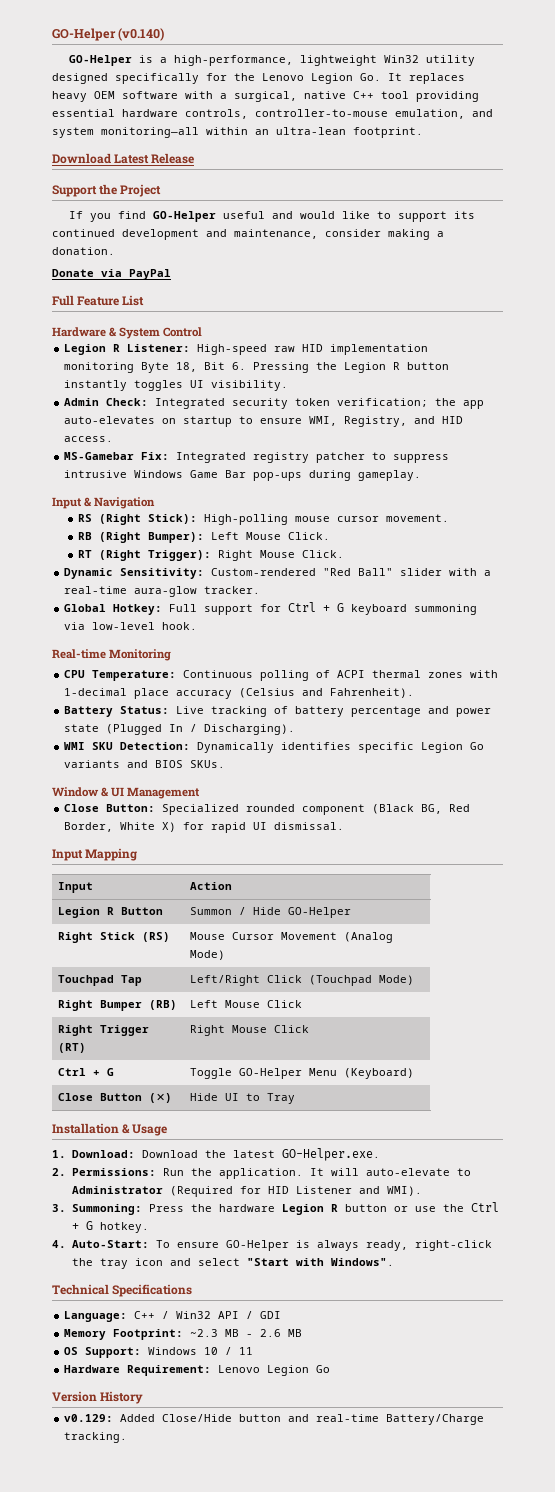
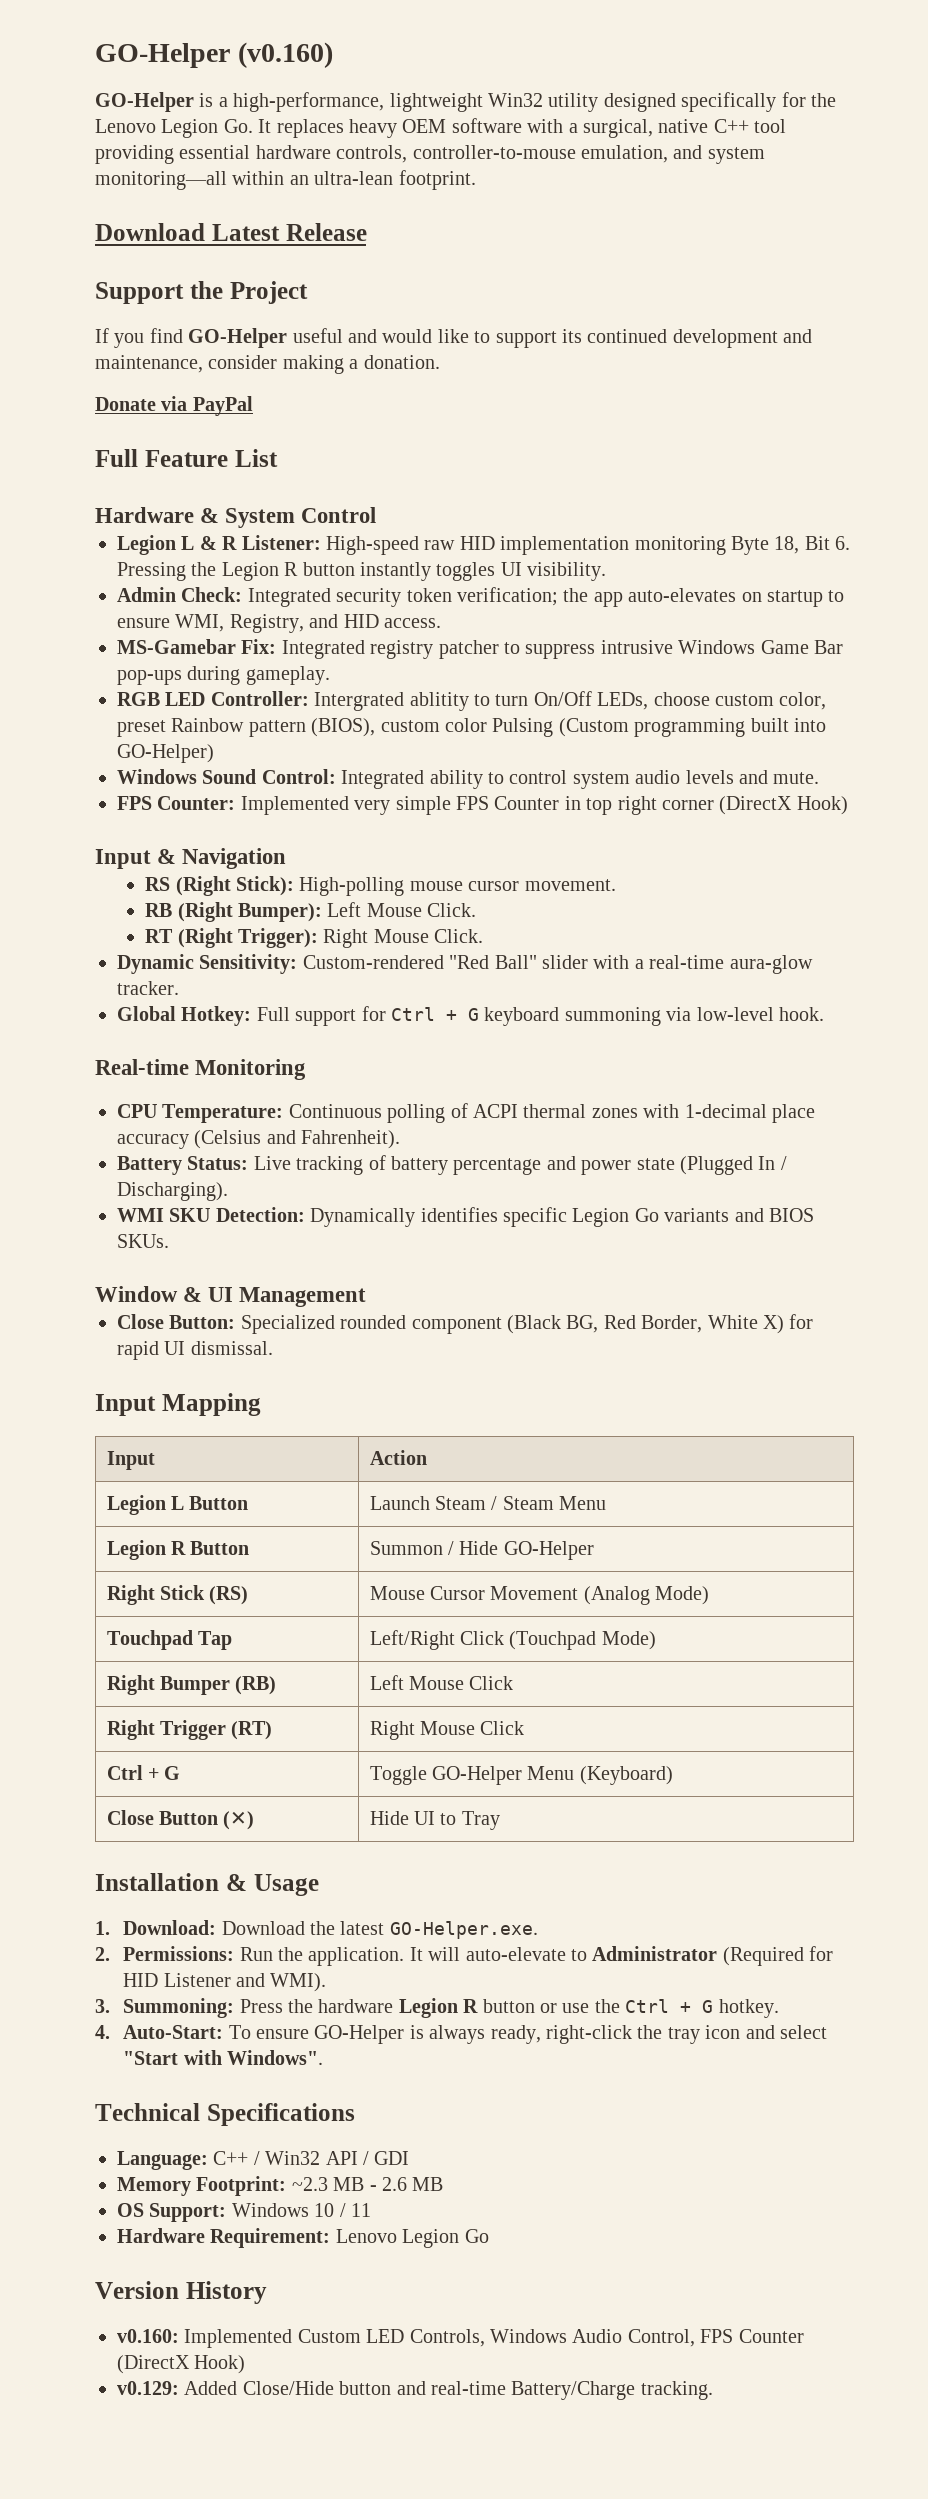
- GO-Helper (v0.140)
+ GO-Helper (v0.160)
- Legion R Listener: High-speed raw HID implementation monitoring Byte 18, Bit 6. Pressing the Legion R button instantly toggles UI visibility.
+ Legion L & R Listener: High-speed raw HID implementation monitoring Byte 18, Bit 6. Pressing the Legion R button instantly toggles UI visibility.
+ RGB LED Controller: Intergrated ablitity to turn On/Off LEDs, choose custom color, preset Rainbow pattern (BIOS), custom color Pulsing (Custom programming built into GO-Helper)
+ Windows Sound Control: Integrated ability to control system audio levels and mute.
+ FPS Counter: Implemented very simple FPS Counter in top right corner (DirectX Hook)
+ Legion L Button | Launch Steam / Steam Menu
+ v0.160: Implemented Custom LED Controls, Windows Audio Control, FPS Counter (DirectX Hook)

